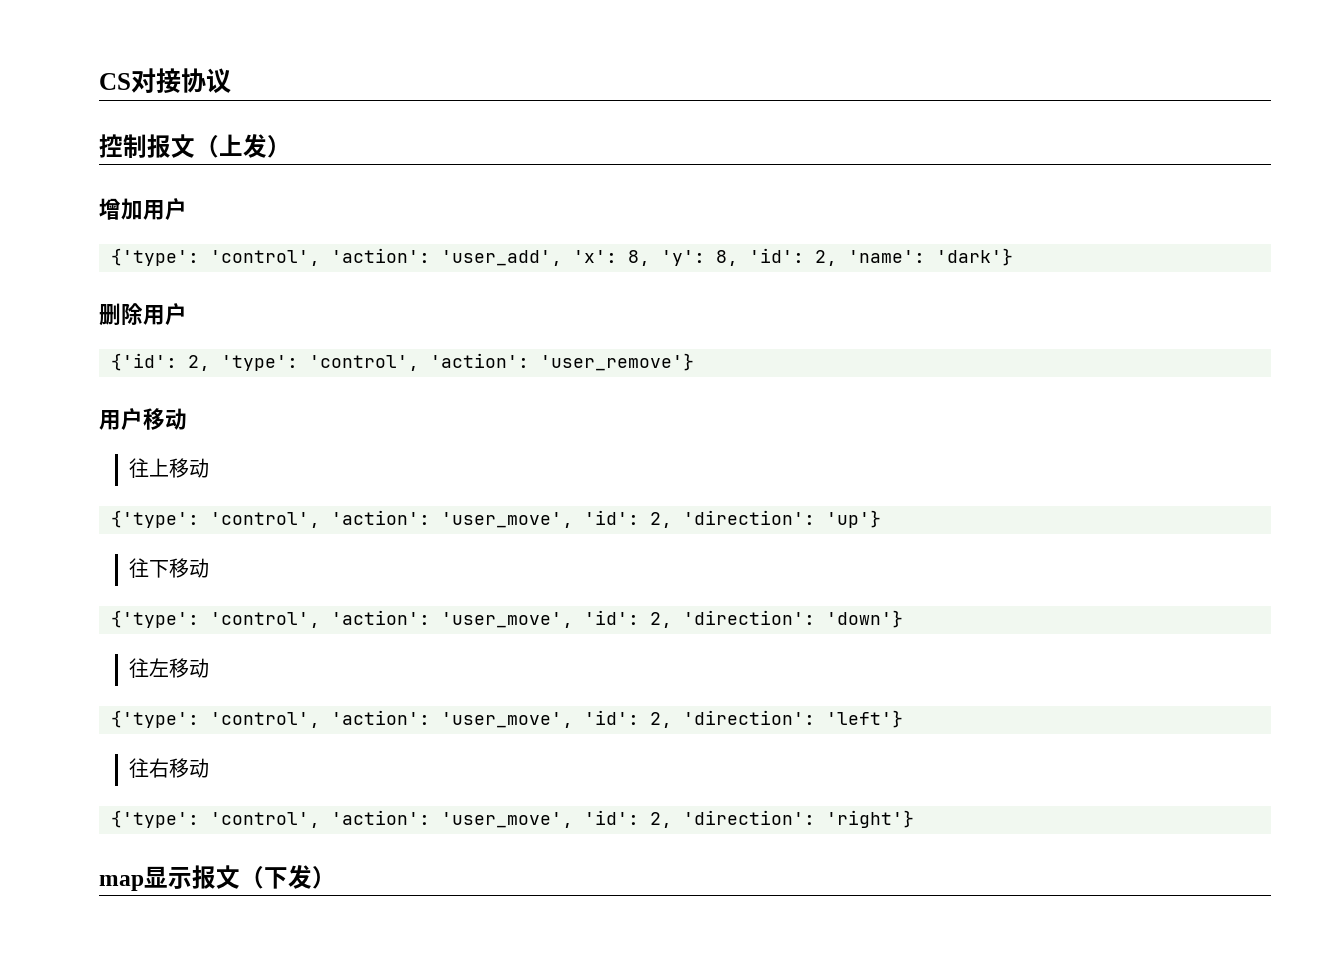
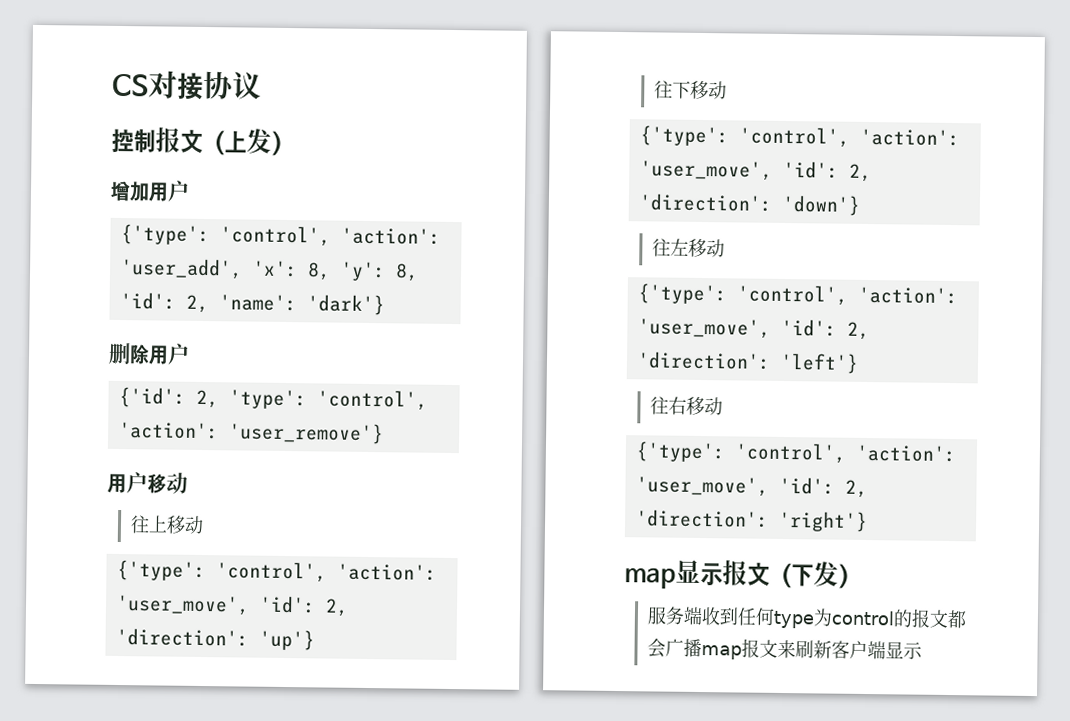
+ 服务端收到任何type为control的报文都会广播map报文来刷新客户端显示

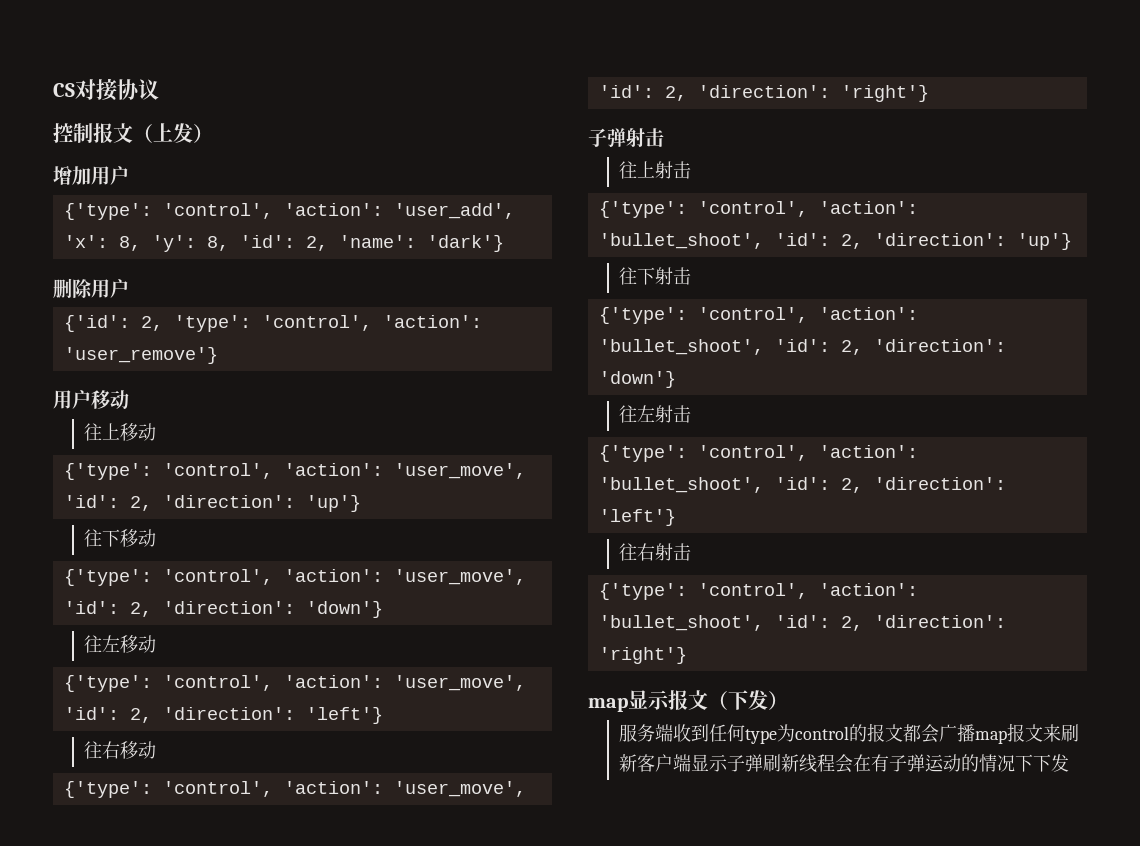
+ 子弹射击
+ 往上射击
+ {'type': 'control', 'action': 'bullet_shoot', 'id': 2, 'direction': 'up'}
+ 往下射击
+ {'type': 'control', 'action': 'bullet_shoot', 'id': 2, 'direction': 'down'}
+ 往左射击
+ {'type': 'control', 'action': 'bullet_shoot', 'id': 2, 'direction': 'left'}
+ 往右射击
+ {'type': 'control', 'action': 'bullet_shoot', 'id': 2, 'direction': 'right'}
- 服务端收到任何type为control的报文都会广播map报文来刷新客户端显示
+ 服务端收到任何type为control的报文都会广播map报文来刷新客户端显示子弹刷新线程会在有子弹运动的情况下下发

